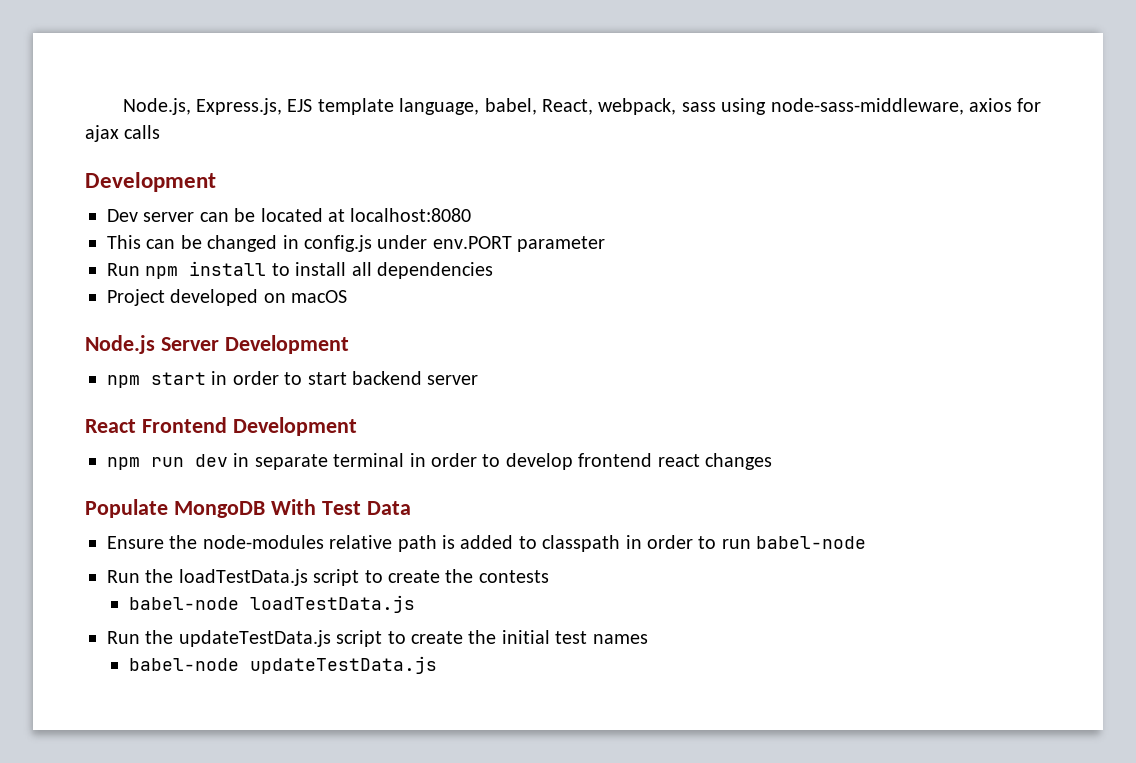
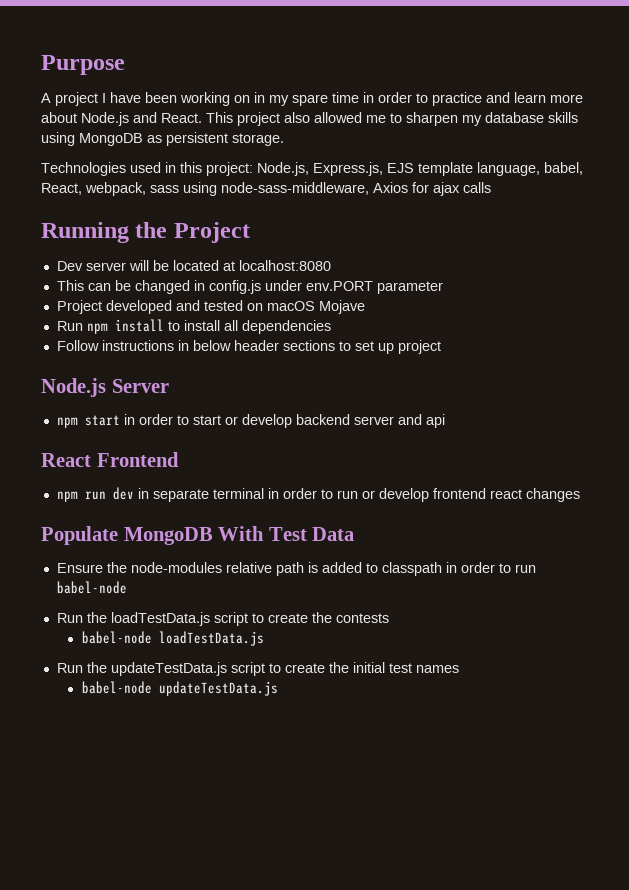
- Node.js, Express.js, EJS template language, babel, React, webpack, sass using node-sass-middleware, axios for ajax calls
- Development
+ Purpose
+ A project I have been working on in my spare time in order to practice and learn more about Node.js and React. This project also allowed me to sharpen my database skills using MongoDB as persistent storage.
+ Technologies used in this project: Node.js, Express.js, EJS template language, babel, React, webpack, sass using node-sass-middleware, Axios for ajax calls
+ Running the Project
- Dev server can be located at localhost:8080
+ Dev server will be located at localhost:8080
+ Project developed and tested on macOS Mojave
- Project developed on macOS
+ Follow instructions in below header sections to set up project
- Node.js Server Development
+ Node.js Server
- npm start in order to start backend server
+ npm start in order to start or develop backend server and api
- React Frontend Development
+ React Frontend
- npm run dev in separate terminal in order to develop frontend react changes
+ npm run dev in separate terminal in order to run or develop frontend react changes

